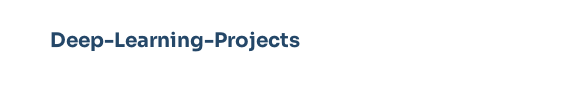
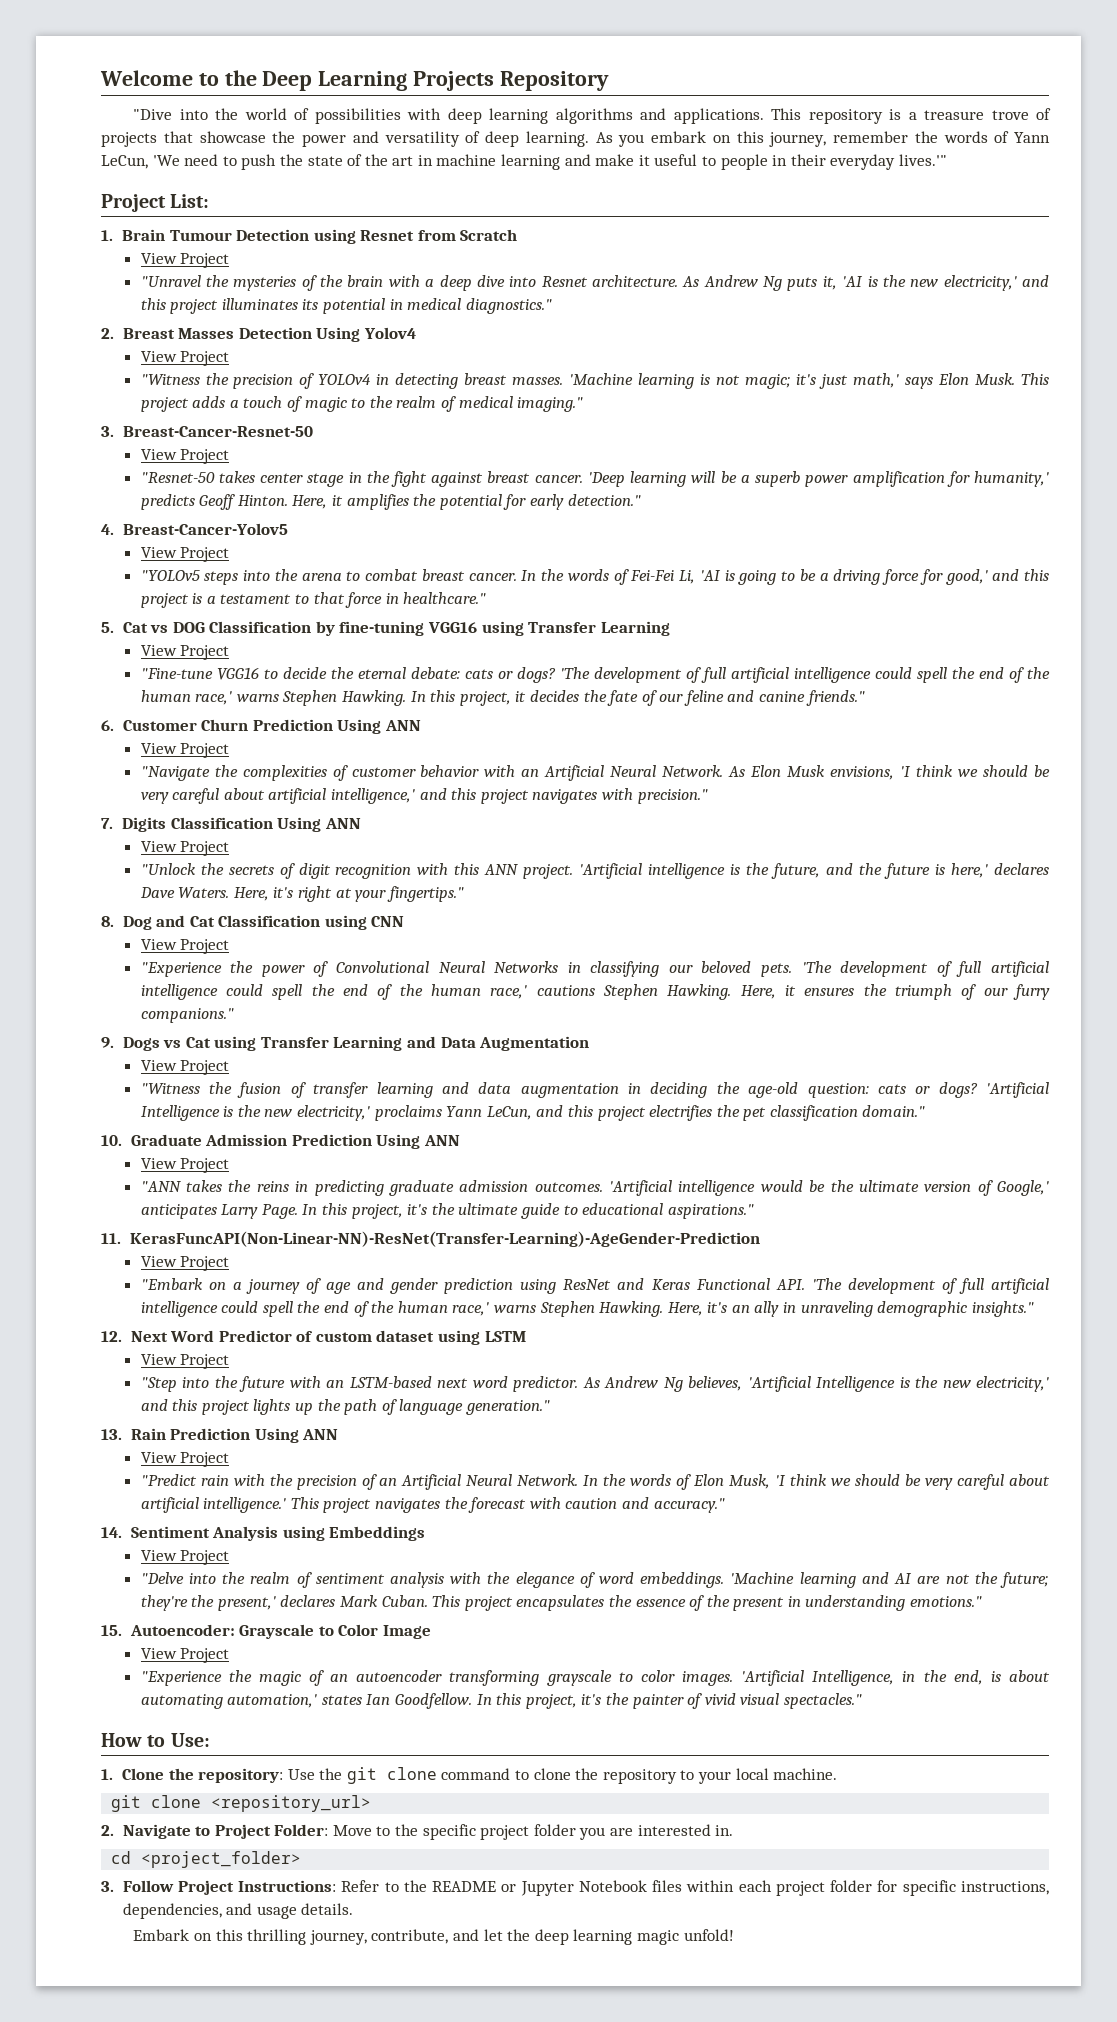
- Deep-Learning-Projects
+ Welcome to the Deep Learning Projects Repository
+ "Dive into the world of possibilities with deep learning algorithms and applications. This repository is a treasure trove of projects that showcase the power and versatility of deep learning. As you embark on this journey, remember the words of Yann LeCun, 'We need to push the state of the art in machine learning and make it useful to people in their everyday lives.'"
+ Project List:
+ 1. Brain Tumour Detection using Resnet from Scratch
+ View Project
+ "Unravel the mysteries of the brain with a deep dive into Resnet architecture. As Andrew Ng puts it, 'AI is the new electricity,' and this project illuminates its potential in medical diagnostics."
+ 2. Breast Masses Detection Using Yolov4
+ View Project
+ "Witness the precision of YOLOv4 in detecting breast masses. 'Machine learning is not magic; it's just math,' says Elon Musk. This project adds a touch of magic to the realm of medical imaging."
+ 3. Breast-Cancer-Resnet-50
+ View Project
+ "Resnet-50 takes center stage in the fight against breast cancer. 'Deep learning will be a superb power amplification for humanity,' predicts Geoff Hinton. Here, it amplifies the potential for early detection."
+ 4. Breast-Cancer-Yolov5
+ View Project
+ "YOLOv5 steps into the arena to combat breast cancer. In the words of Fei-Fei Li, 'AI is going to be a driving force for good,' and this project is a testament to that force in healthcare."
+ 5. Cat vs DOG Classification by fine-tuning VGG16 using Transfer Learning
+ View Project
+ "Fine-tune VGG16 to decide the eternal debate: cats or dogs? 'The development of full artificial intelligence could spell the end of the human race,' warns Stephen Hawking. In this project, it decides the fate of our feline and canine friends."
+ 6. Customer Churn Prediction Using ANN
+ View Project
+ "Navigate the complexities of customer behavior with an Artificial Neural Network. As Elon Musk envisions, 'I think we should be very careful about artificial intelligence,' and this project navigates with precision."
+ 7. Digits Classification Using ANN
+ View Project
+ "Unlock the secrets of digit recognition with this ANN project. 'Artificial intelligence is the future, and the future is here,' declares Dave Waters. Here, it's right at your fingertips."
+ 8. Dog and Cat Classification using CNN
+ View Project
+ "Experience the power of Convolutional Neural Networks in classifying our beloved pets. 'The development of full artificial intelligence could spell the end of the human race,' cautions Stephen Hawking. Here, it ensures the triumph of our furry companions."
+ 9. Dogs vs Cat using Transfer Learning and Data Augmentation
+ View Project
+ "Witness the fusion of transfer learning and data augmentation in deciding the age-old question: cats or dogs? 'Artificial Intelligence is the new electricity,' proclaims Yann LeCun, and this project electrifies the pet classification domain."
+ 10. Graduate Admission Prediction Using ANN
+ View Project
+ "ANN takes the reins in predicting graduate admission outcomes. 'Artificial intelligence would be the ultimate version of Google,' anticipates Larry Page. In this project, it's the ultimate guide to educational aspirations."
+ 11. KerasFuncAPI(Non-Linear-NN)-ResNet(Transfer-Learning)-AgeGender-Prediction
+ View Project
+ "Embark on a journey of age and gender prediction using ResNet and Keras Functional API. 'The development of full artificial intelligence could spell the end of the human race,' warns Stephen Hawking. Here, it's an ally in unraveling demographic insights."
+ 12. Next Word Predictor of custom dataset using LSTM
+ View Project
+ "Step into the future with an LSTM-based next word predictor. As Andrew Ng believes, 'Artificial Intelligence is the new electricity,' and this project lights up the path of language generation."
+ 13. Rain Prediction Using ANN
+ View Project
+ "Predict rain with the precision of an Artificial Neural Network. In the words of Elon Musk, 'I think we should be very careful about artificial intelligence.' This project navigates the forecast with caution and accuracy."
+ 14. Sentiment Analysis using Embeddings
+ View Project
+ "Delve into the realm of sentiment analysis with the elegance of word embeddings. 'Machine learning and AI are not the future; they're the present,' declares Mark Cuban. This project encapsulates the essence of the present in understanding emotions."
+ 15. Autoencoder: Grayscale to Color Image
+ View Project
+ "Experience the magic of an autoencoder transforming grayscale to color images. 'Artificial Intelligence, in the end, is about automating automation,' states Ian Goodfellow. In this project, it's the painter of vivid visual spectacles."
+ How to Use:
+ 1. Clone the repository: Use the git clone command to clone the repository to your local machine.
+ git clone <repository_url>
+ 2. Navigate to Project Folder: Move to the specific project folder you are interested in.
+ cd <project_folder>
+ 3. Follow Project Instructions: Refer to the README or Jupyter Notebook files within each project folder for specific instructions, dependencies, and usage details.
+ Embark on this thrilling journey, contribute, and let the deep learning magic unfold!

